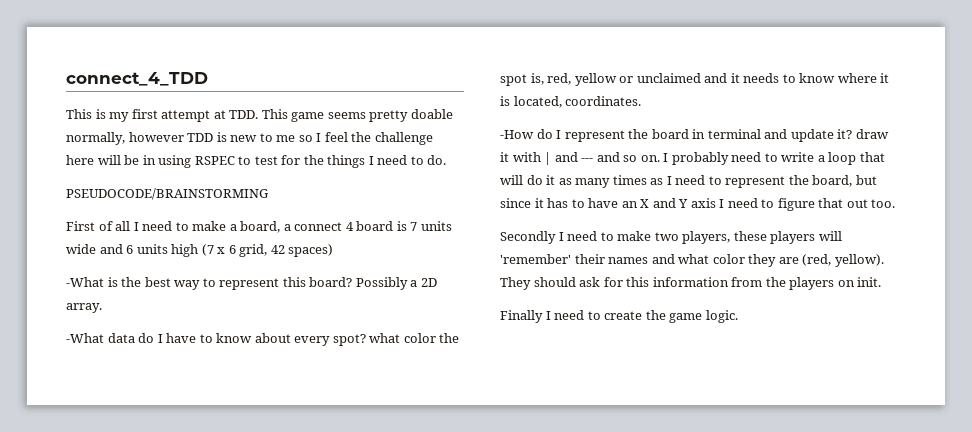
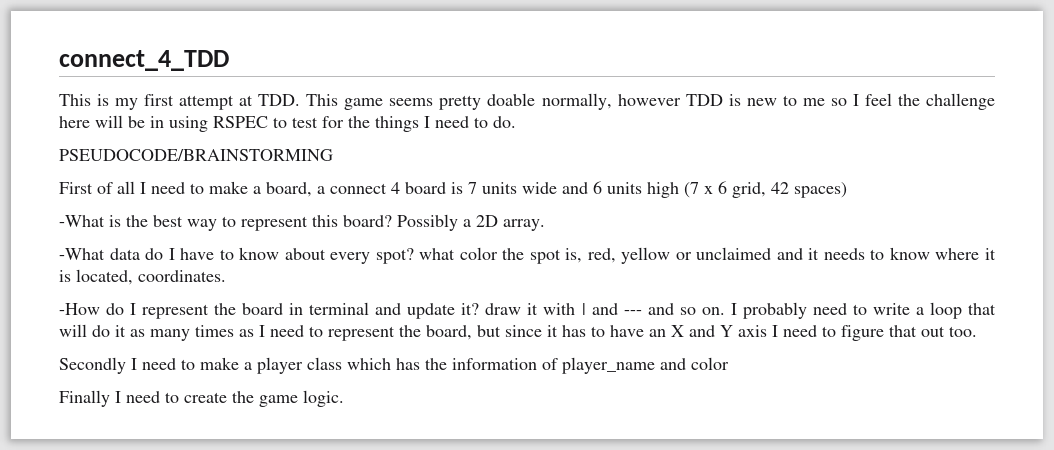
- Secondly I need to make two players, these players will 'remember' their names and what color they are (red, yellow). They should ask for this information from the players on init.
+ Secondly I need to make a player class which has the information of player_name and color

